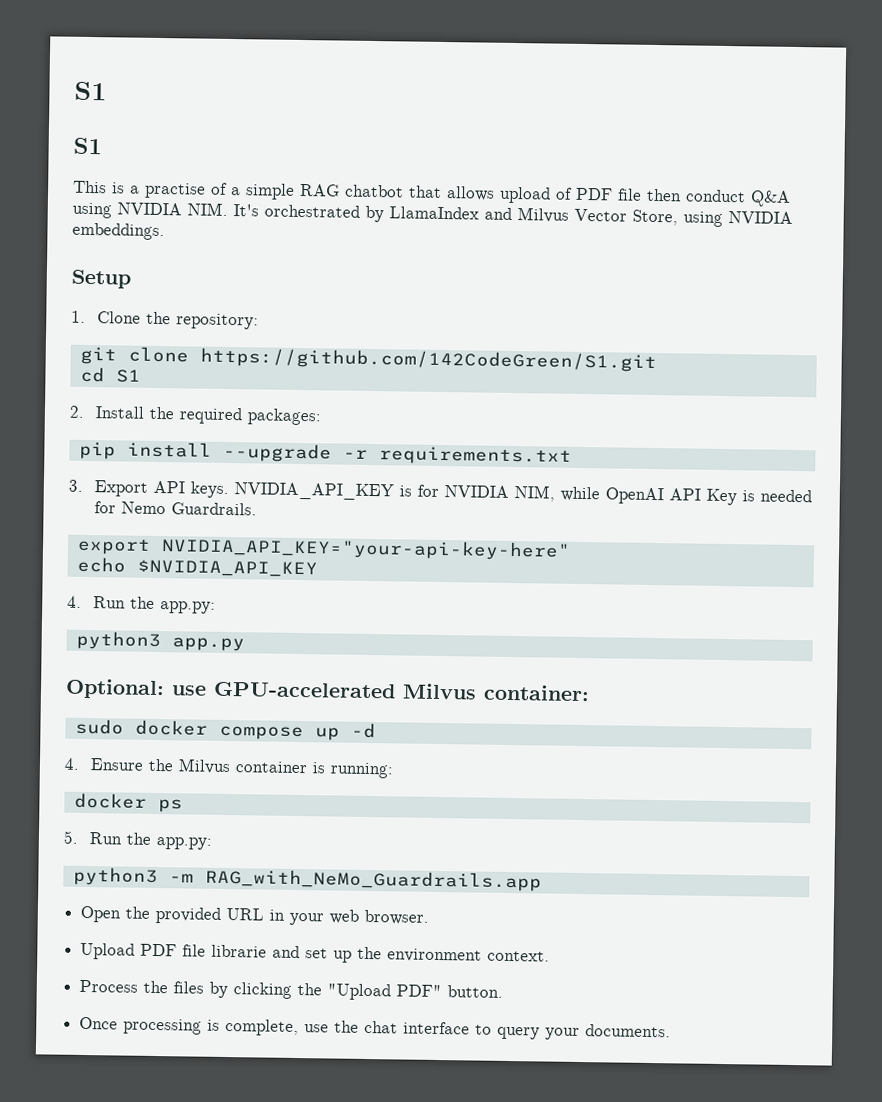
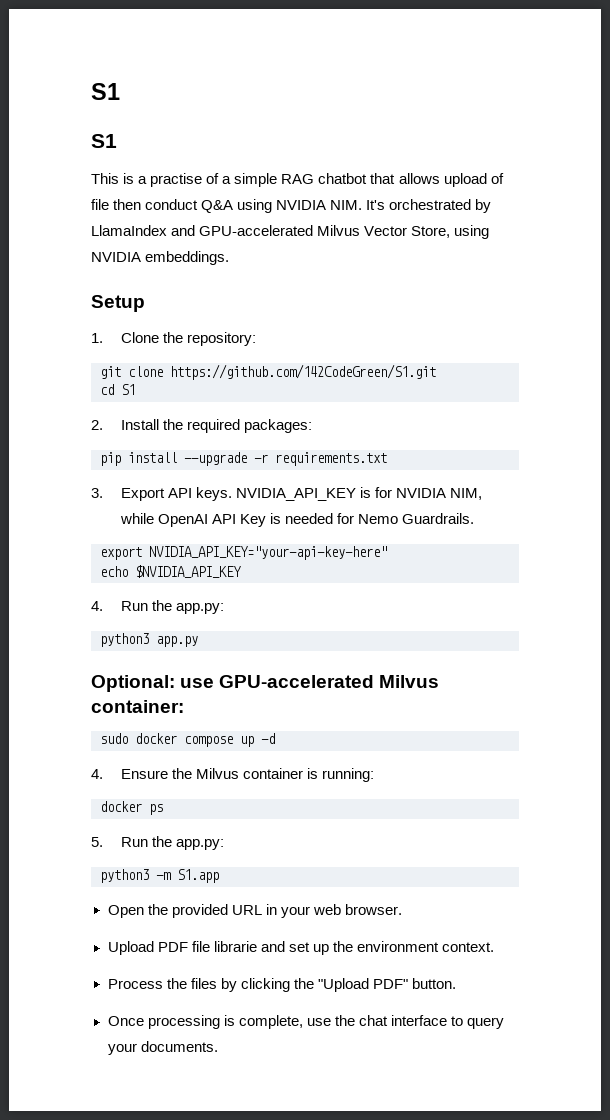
- This is a practise of a simple RAG chatbot that allows upload of PDF file then conduct Q&A using NVIDIA NIM. It's orchestrated by LlamaIndex and Milvus Vector Store, using NVIDIA embeddings.
+ This is a practise of a simple RAG chatbot that allows upload of file then conduct Q&A using NVIDIA NIM. It's orchestrated by LlamaIndex and GPU-accelerated Milvus Vector Store, using NVIDIA embeddings.
- python3 -m RAG_with_NeMo_Guardrails.app
+ python3 -m S1.app

